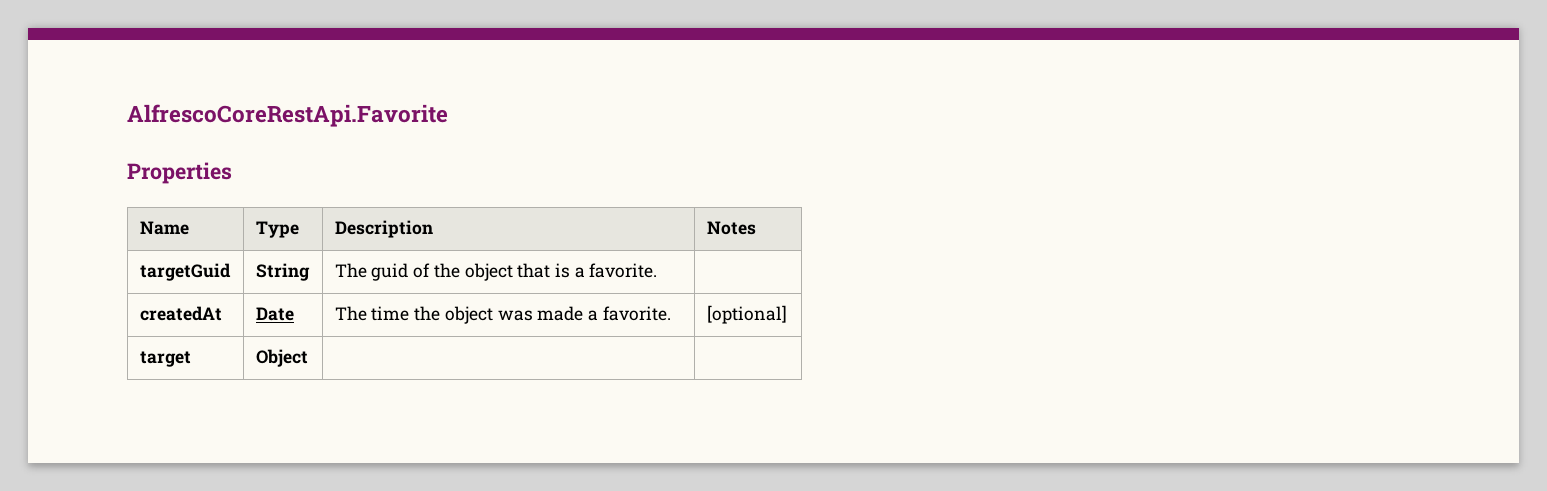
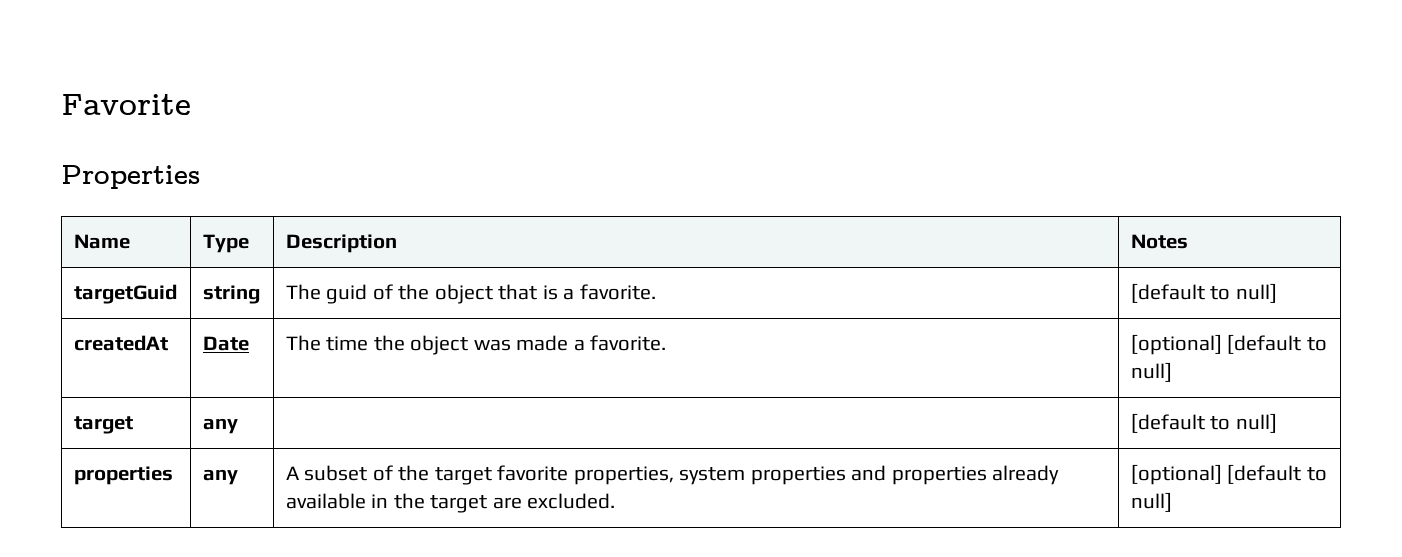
- AlfrescoCoreRestApi.Favorite
+ Favorite
- targetGuid | String | The guid of the object that is a favorite. |
+ targetGuid | string | The guid of the object that is a favorite. | [default to null]
- createdAt | Date | The time the object was made a favorite. | [optional]
- target | Object | |
+ createdAt | Date | The time the object was made a favorite. | [optional] [default to null]
+ target | any | | [default to null]
+ properties | any | A subset of the target favorite properties, system properties and properties already available in the target are excluded. | [optional] [default to null]

